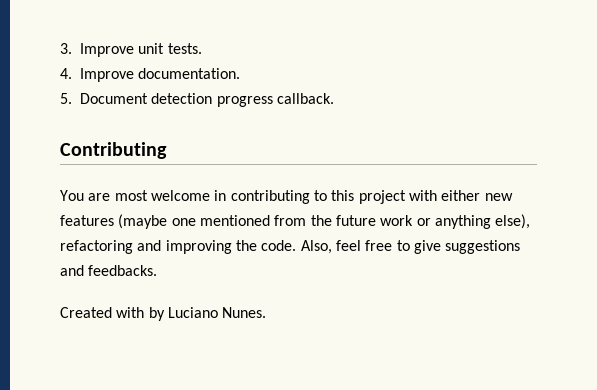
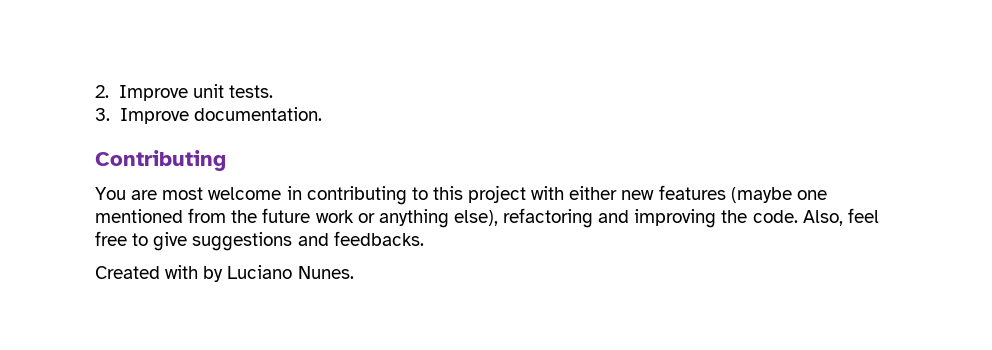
- 3. Improve unit tests.
+ 2. Improve unit tests.
- 4. Improve documentation.
+ 3. Improve documentation.
- 5. Document detection progress callback.

